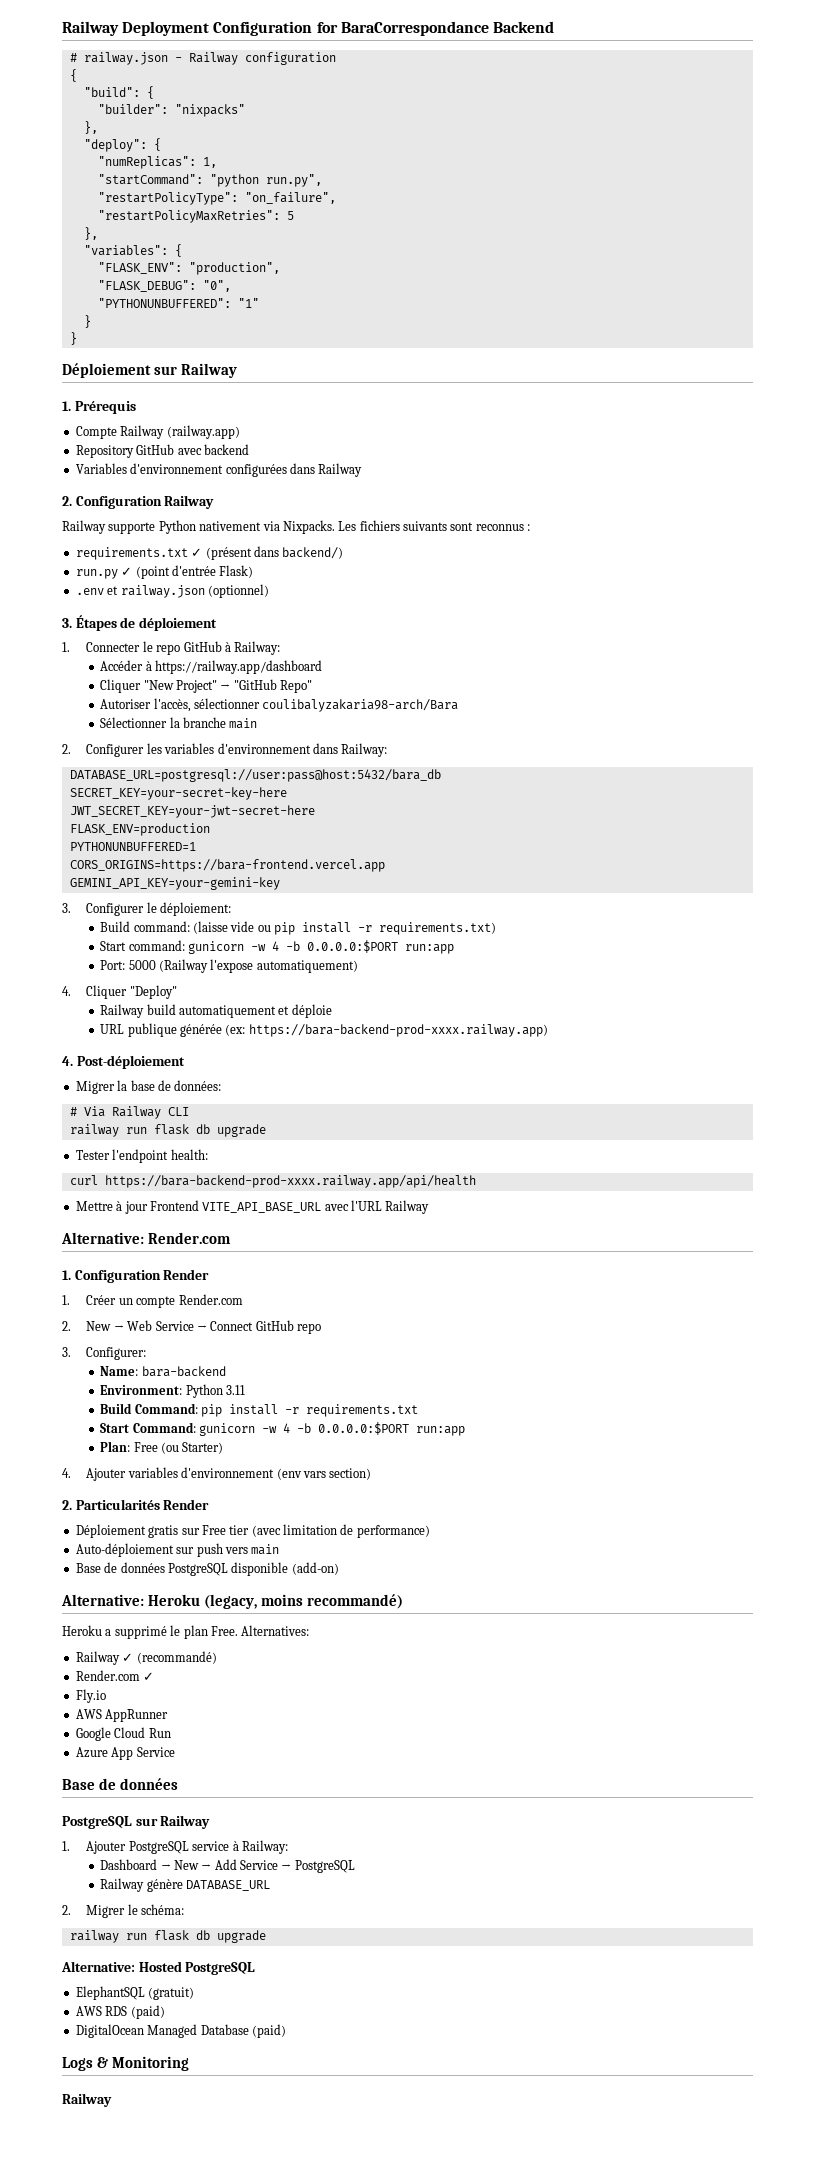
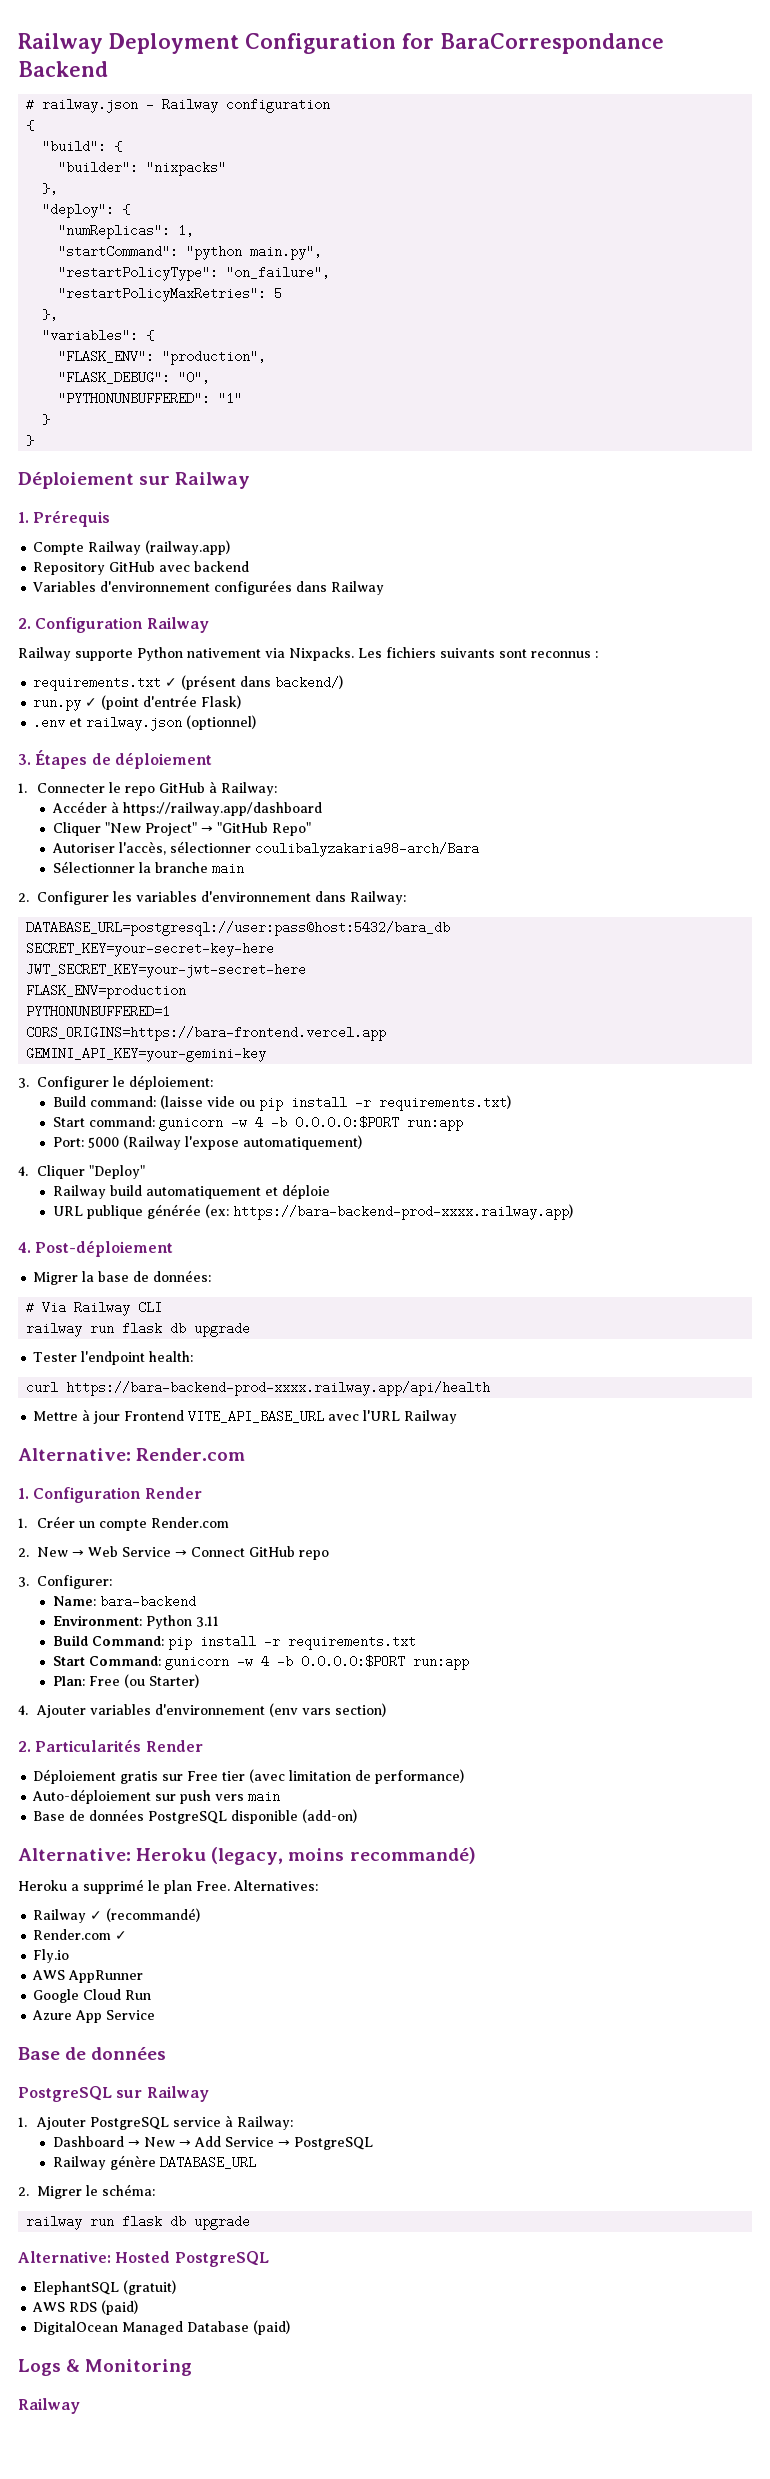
- "startCommand": "python run.py",
+ "startCommand": "python main.py",

